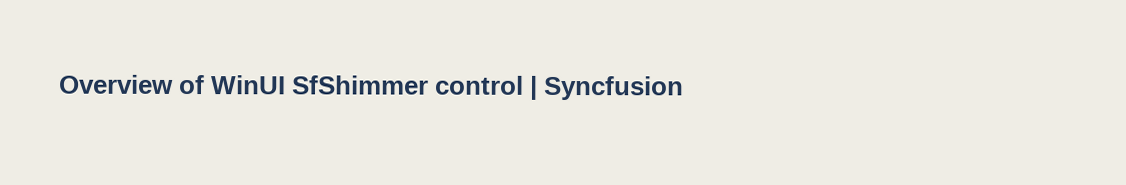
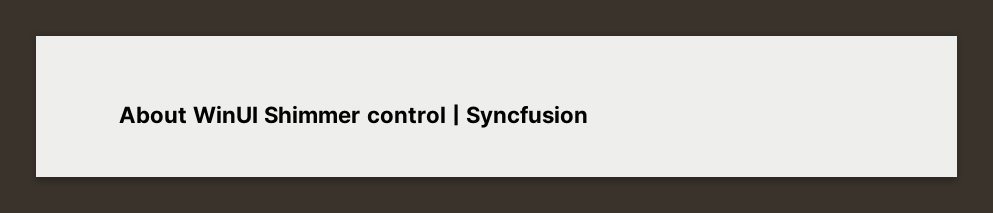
- Overview of WinUI SfShimmer control | Syncfusion
+ About WinUI Shimmer control | Syncfusion

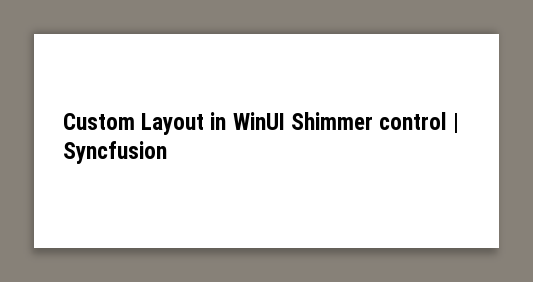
- About WinUI Shimmer control | Syncfusion
+ Custom Layout in WinUI Shimmer control | Syncfusion

